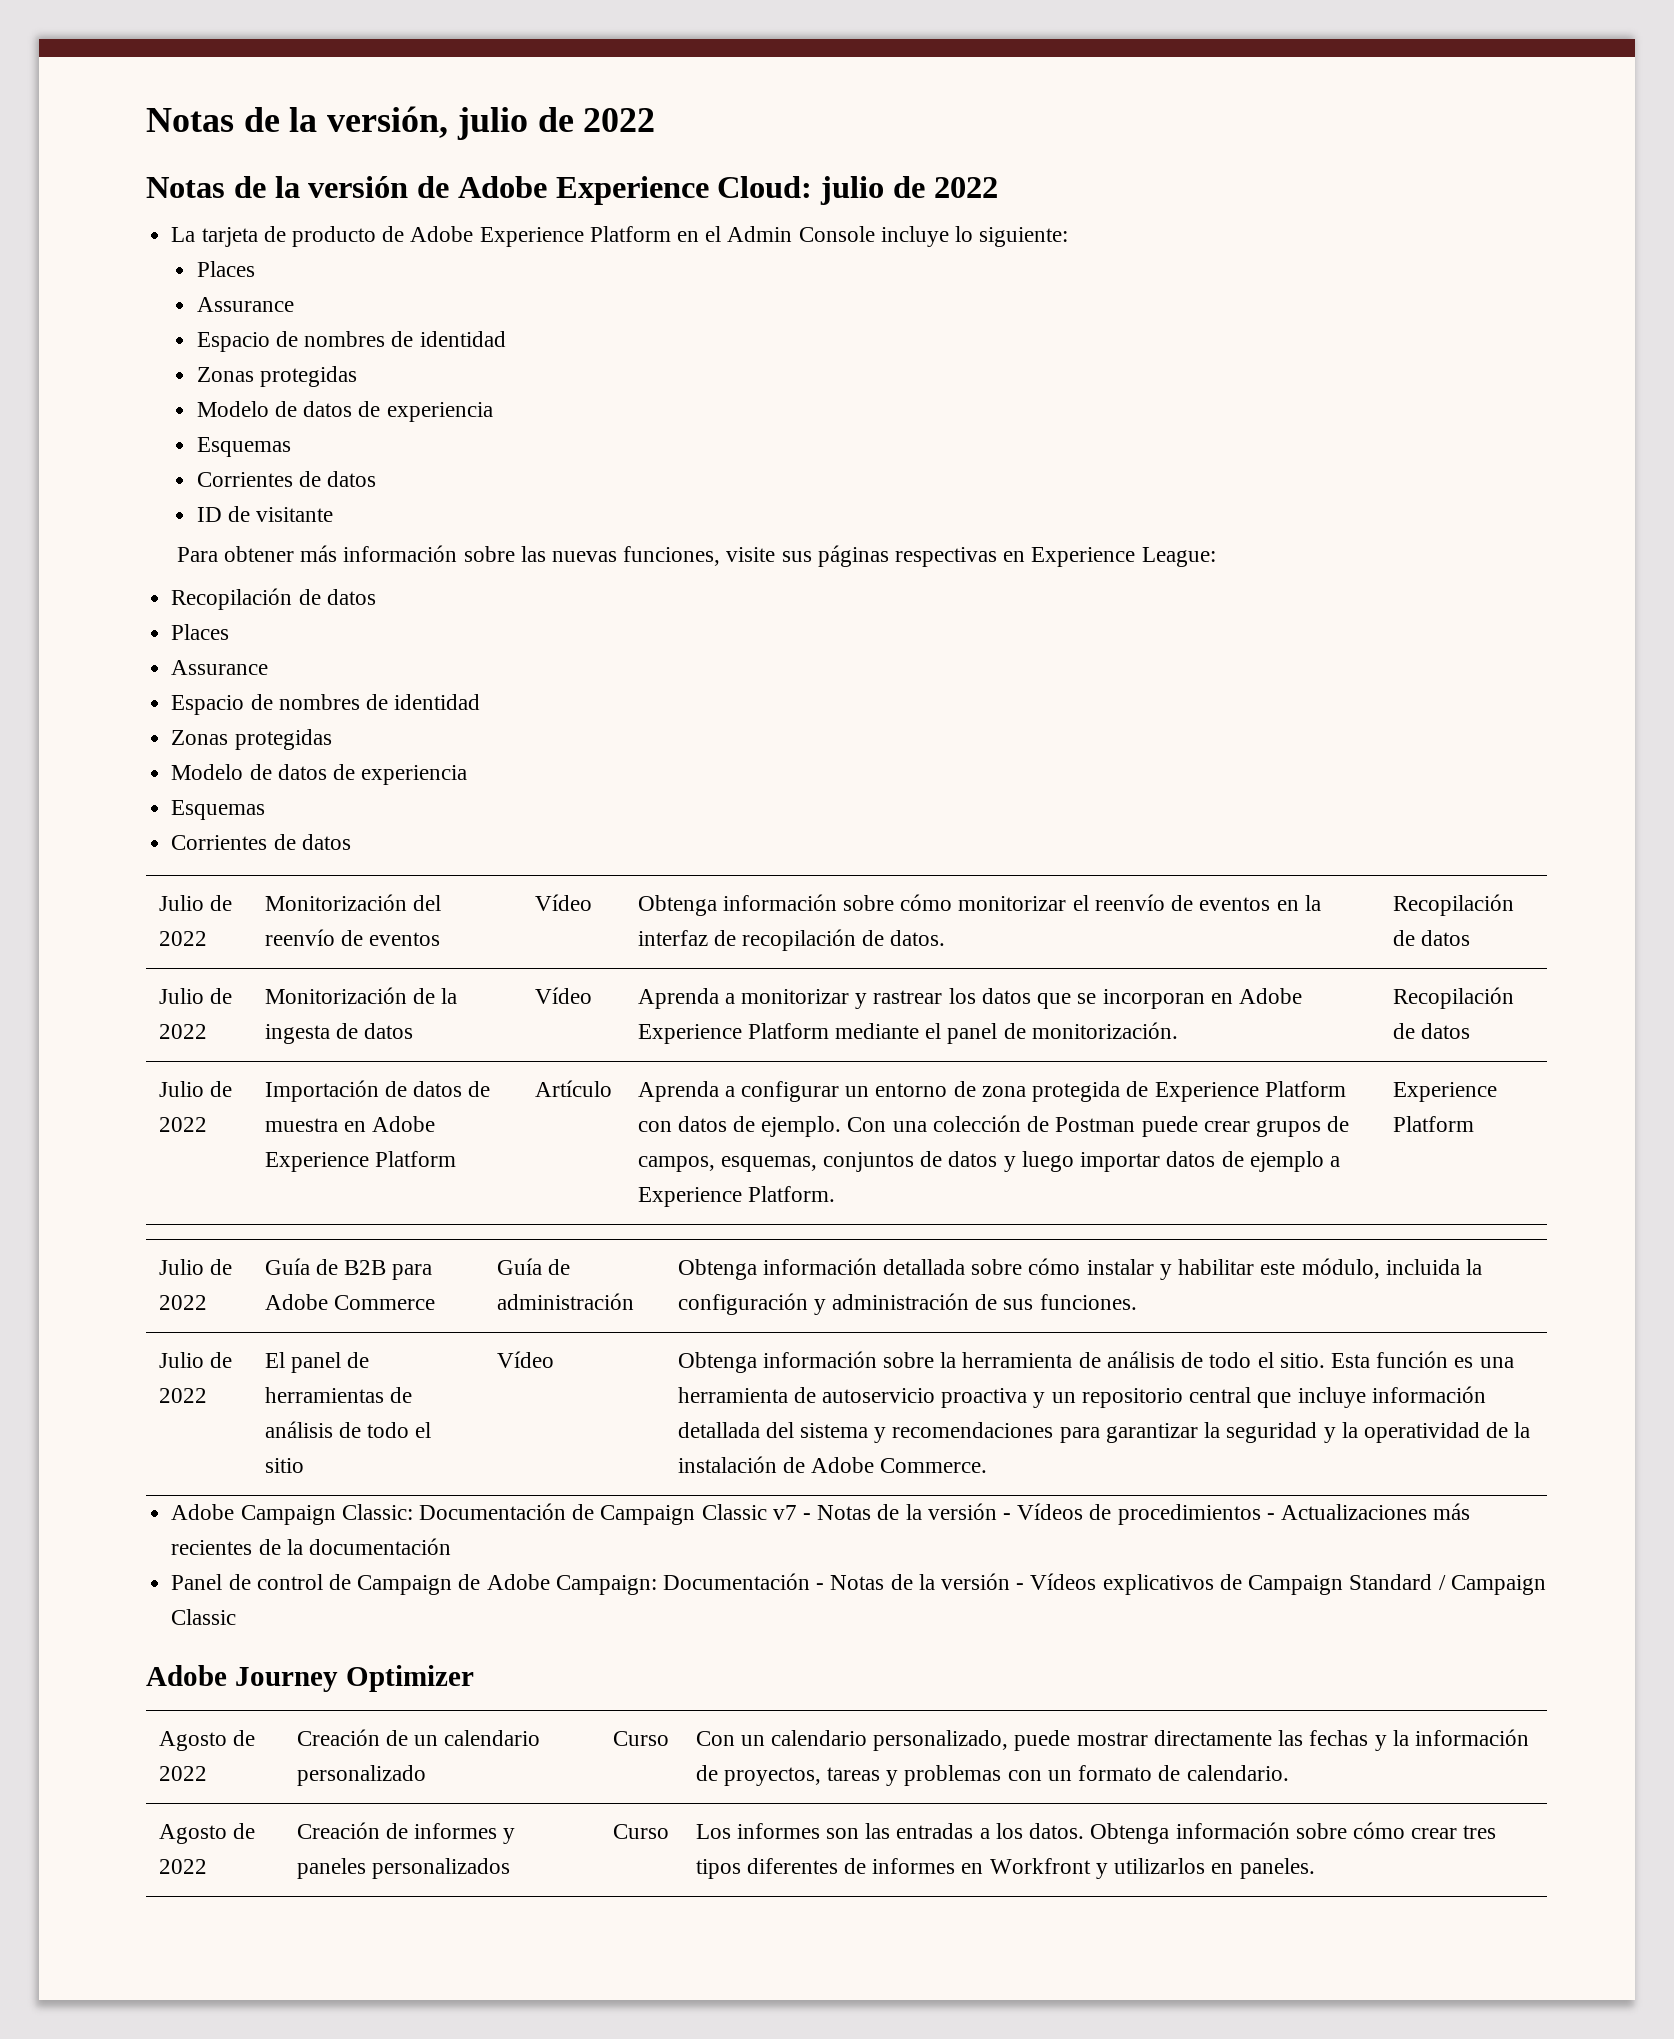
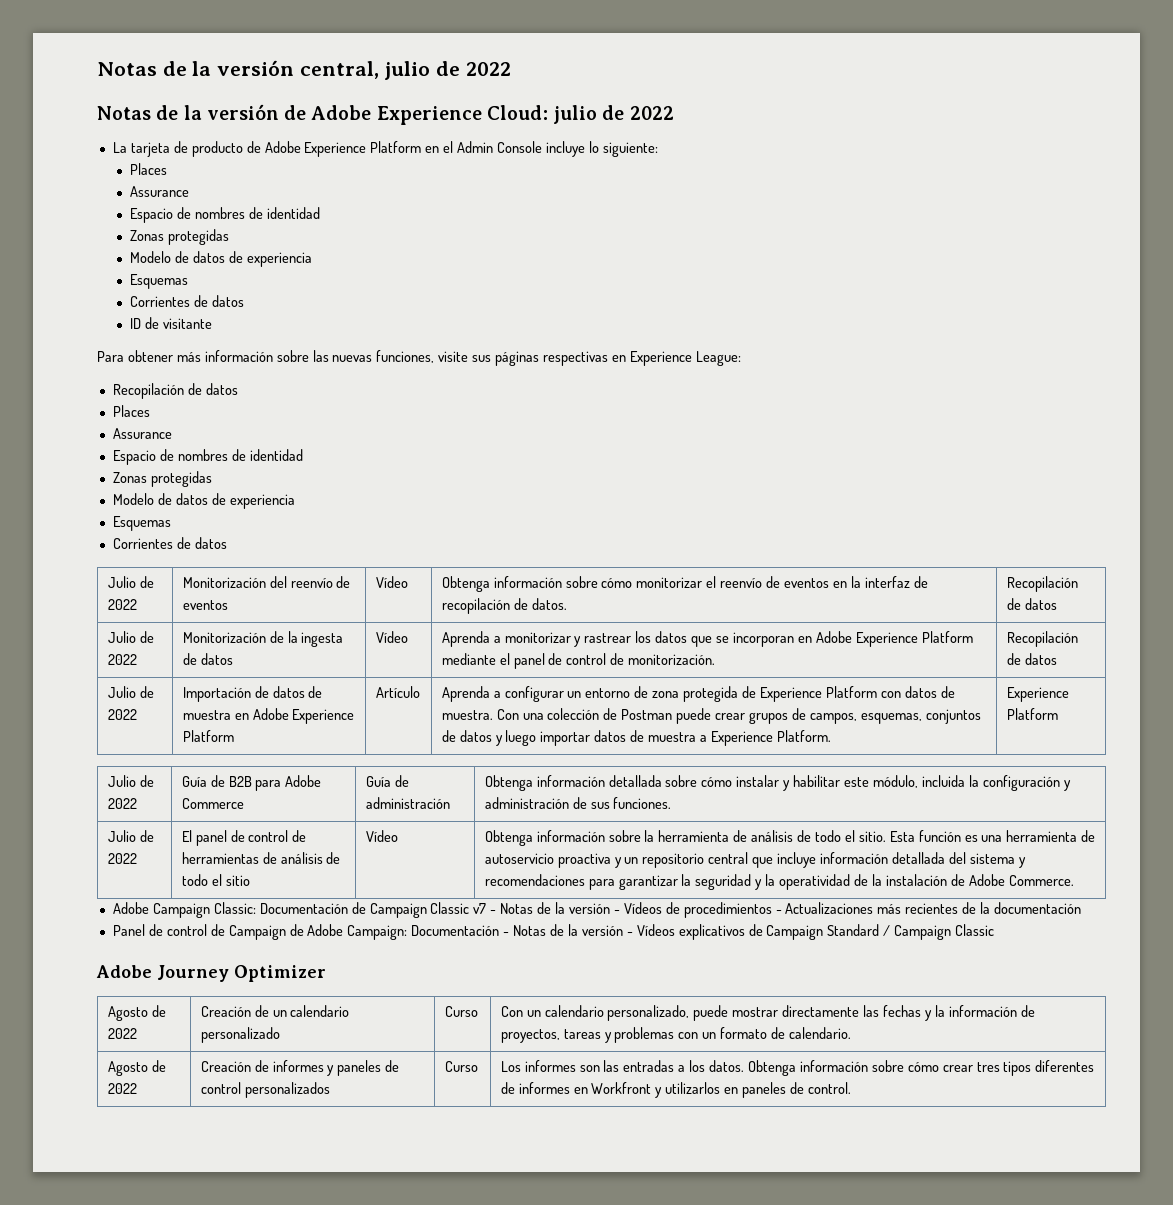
- Notas de la versión, julio de 2022
+ Notas de la versión central, julio de 2022
- Julio de 2022 | Monitorización de la ingesta de datos | Vídeo | Aprenda a monitorizar y rastrear los datos que se incorporan en Adobe Experience Platform mediante el panel de monitorización. | Recopilación de datos
+ Julio de 2022 | Monitorización de la ingesta de datos | Vídeo | Aprenda a monitorizar y rastrear los datos que se incorporan en Adobe Experience Platform mediante el panel de control de monitorización. | Recopilación de datos
- Aprenda a configurar un entorno de zona protegida de Experience Platform con datos de ejemplo.
+ Aprenda a configurar un entorno de zona protegida de Experience Platform con datos de muestra.
- Con una colección de Postman puede crear grupos de campos, esquemas, conjuntos de datos y luego importar datos de ejemplo a Experience Platform.
+ Con una colección de Postman puede crear grupos de campos, esquemas, conjuntos de datos y luego importar datos de muestra a Experience Platform.
- El panel de herramientas de análisis de todo el sitio
+ El panel de control de herramientas de análisis de todo el sitio
- Agosto de 2022 | Creación de informes y paneles personalizados | Curso | Los informes son las entradas a los datos. Obtenga información sobre cómo crear tres tipos diferentes de informes en Workfront y utilizarlos en paneles.
+ Agosto de 2022 | Creación de informes y paneles de control personalizados | Curso | Los informes son las entradas a los datos. Obtenga información sobre cómo crear tres tipos diferentes de informes en Workfront y utilizarlos en paneles de control.

